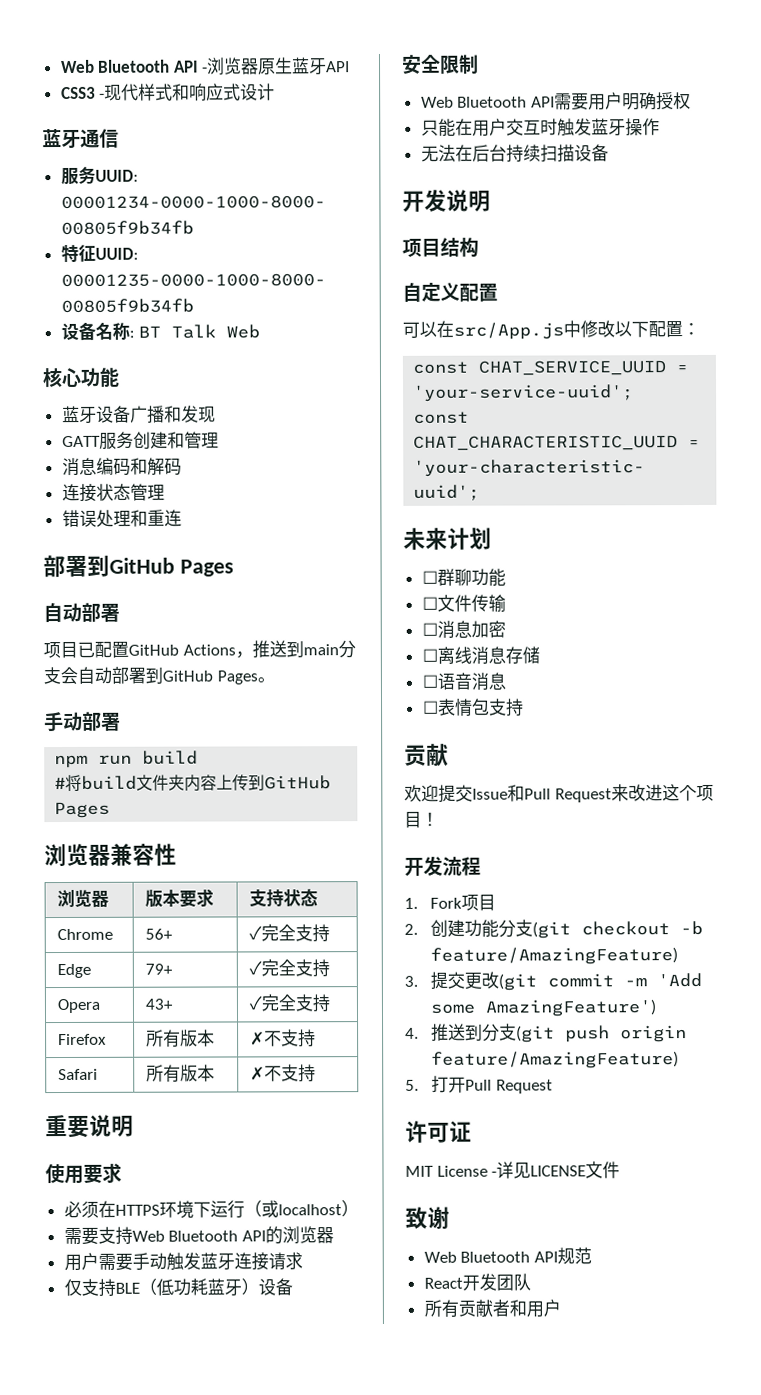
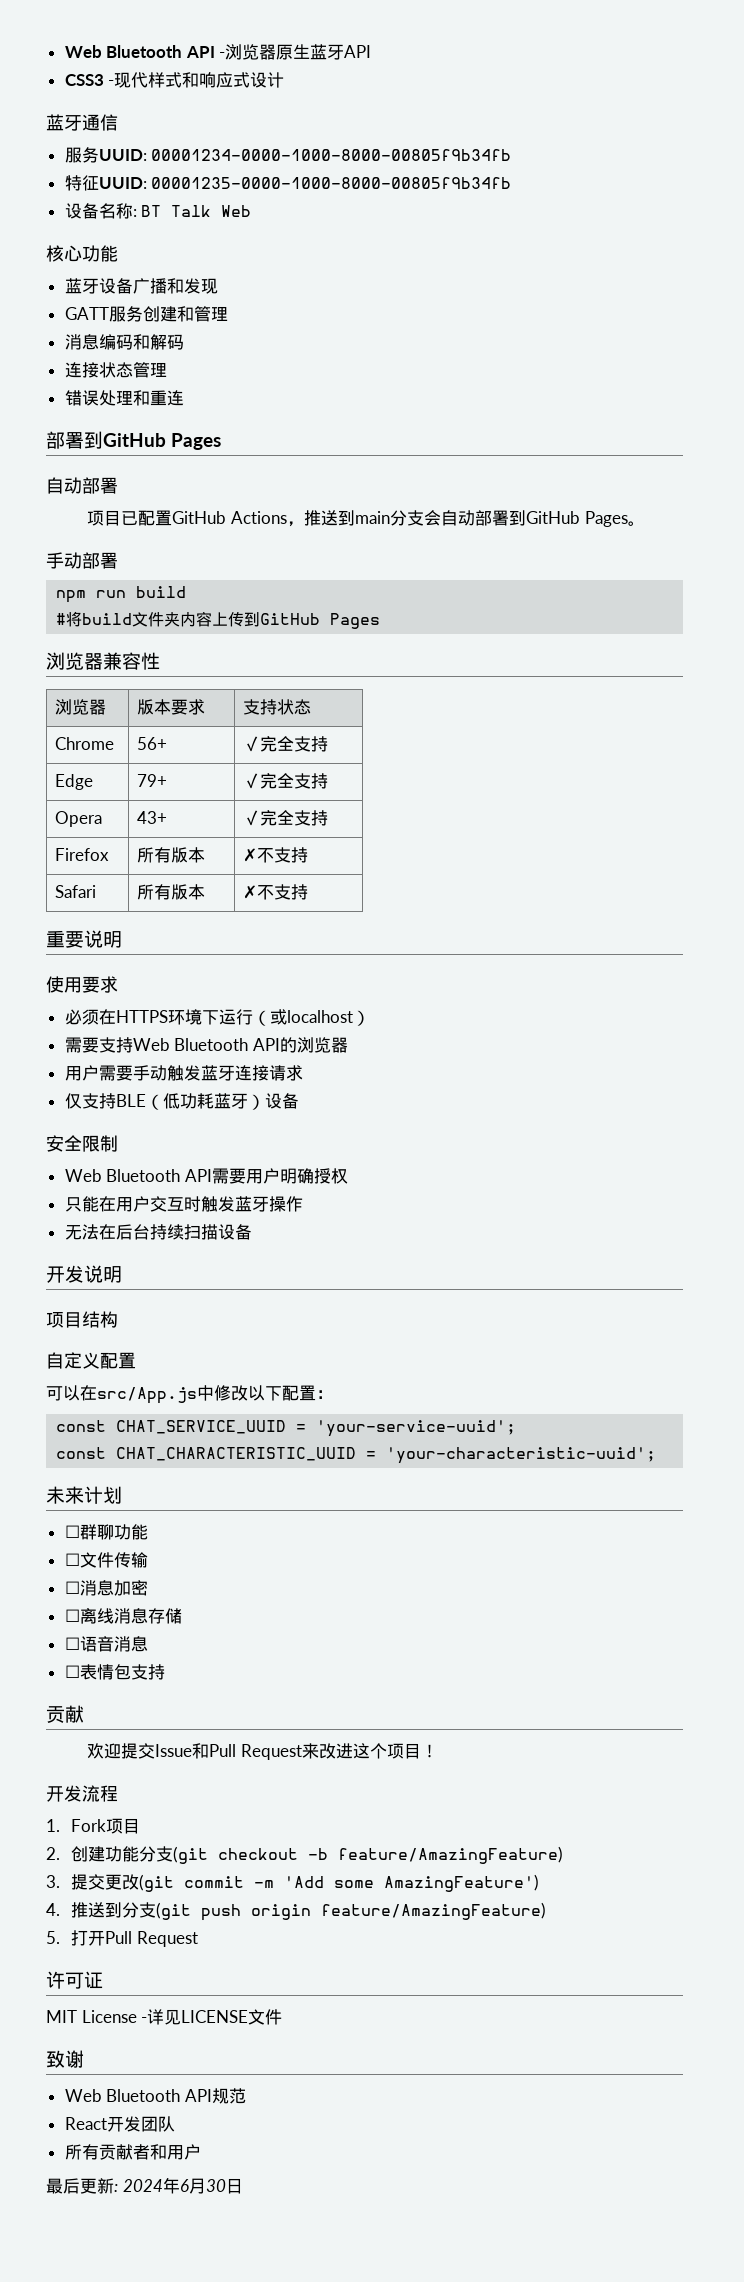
+ 最后更新: 2024年6月30日

